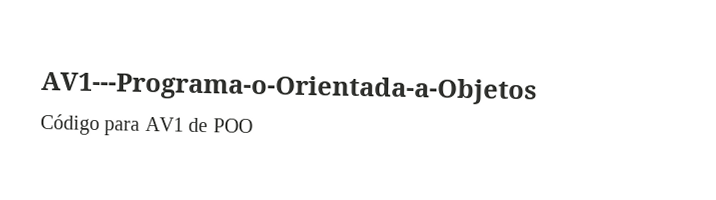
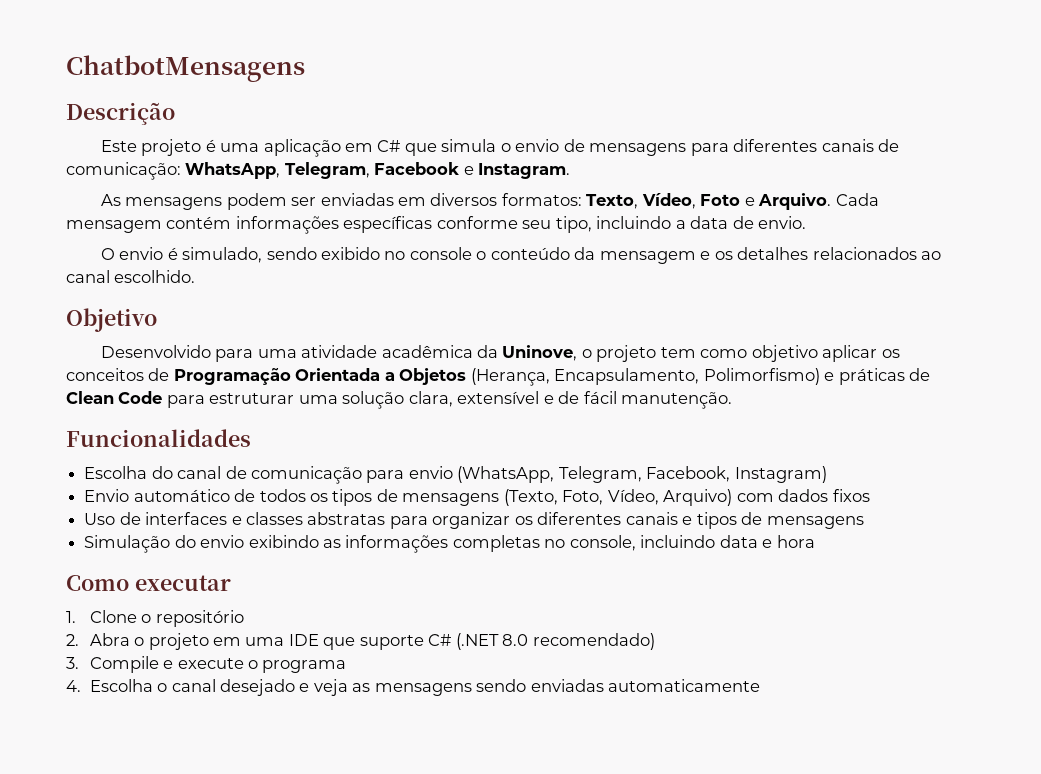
- AV1---Programa-o-Orientada-a-Objetos
- Código para AV1 de POO
+ ChatbotMensagens
+ Descrição
+ Este projeto é uma aplicação em C# que simula o envio de mensagens para diferentes canais de comunicação: WhatsApp, Telegram, Facebook e Instagram.
+ As mensagens podem ser enviadas em diversos formatos: Texto, Vídeo, Foto e Arquivo. Cada mensagem contém informações específicas conforme seu tipo, incluindo a data de envio.
+ O envio é simulado, sendo exibido no console o conteúdo da mensagem e os detalhes relacionados ao canal escolhido.
+ Objetivo
+ Desenvolvido para uma atividade acadêmica da Uninove, o projeto tem como objetivo aplicar os conceitos de Programação Orientada a Objetos (Herança, Encapsulamento, Polimorfismo) e práticas de Clean Code para estruturar uma solução clara, extensível e de fácil manutenção.
+ Funcionalidades
+ Escolha do canal de comunicação para envio (WhatsApp, Telegram, Facebook, Instagram)
+ Envio automático de todos os tipos de mensagens (Texto, Foto, Vídeo, Arquivo) com dados fixos
+ Uso de interfaces e classes abstratas para organizar os diferentes canais e tipos de mensagens
+ Simulação do envio exibindo as informações completas no console, incluindo data e hora
+ Como executar
+ 1. Clone o repositório
+ 2. Abra o projeto em uma IDE que suporte C# (.NET 8.0 recomendado)
+ 3. Compile e execute o programa
+ 4. Escolha o canal desejado e veja as mensagens sendo enviadas automaticamente

